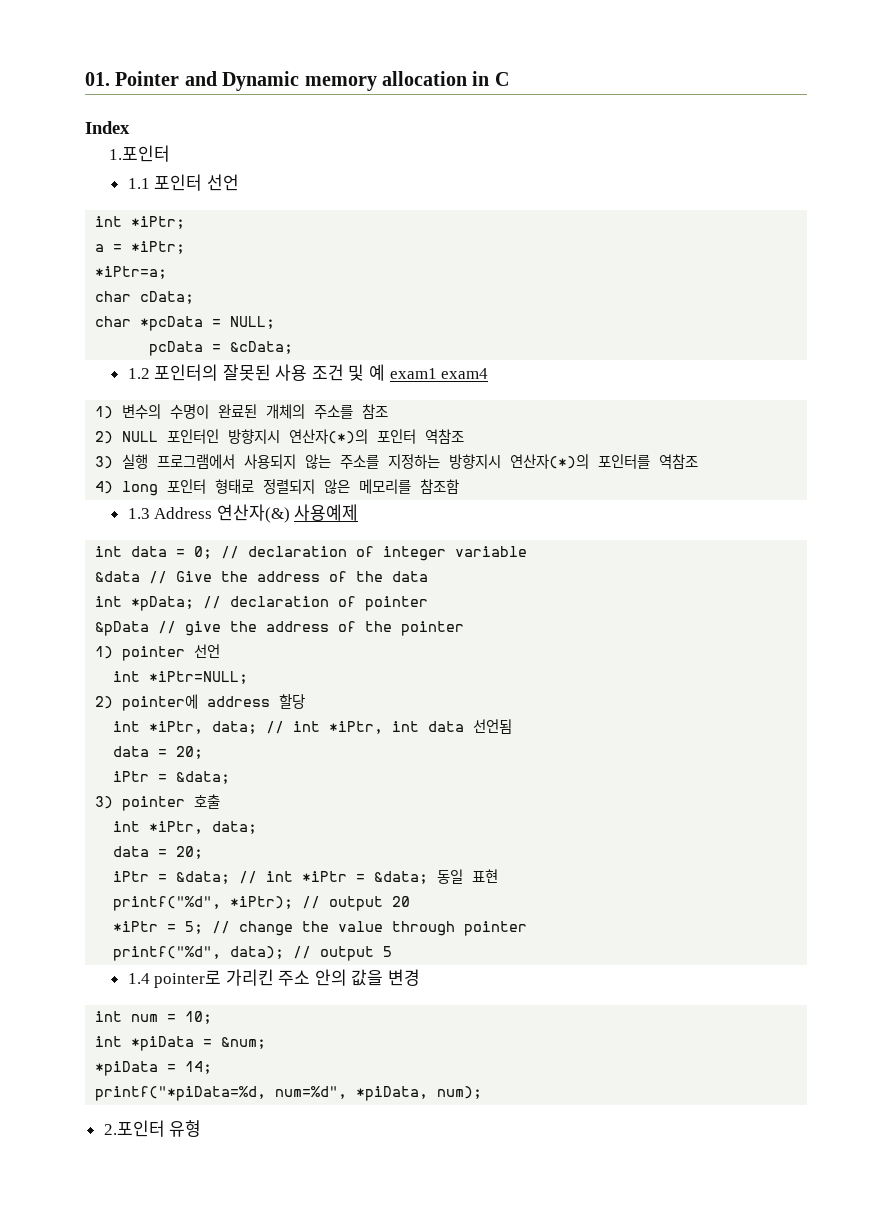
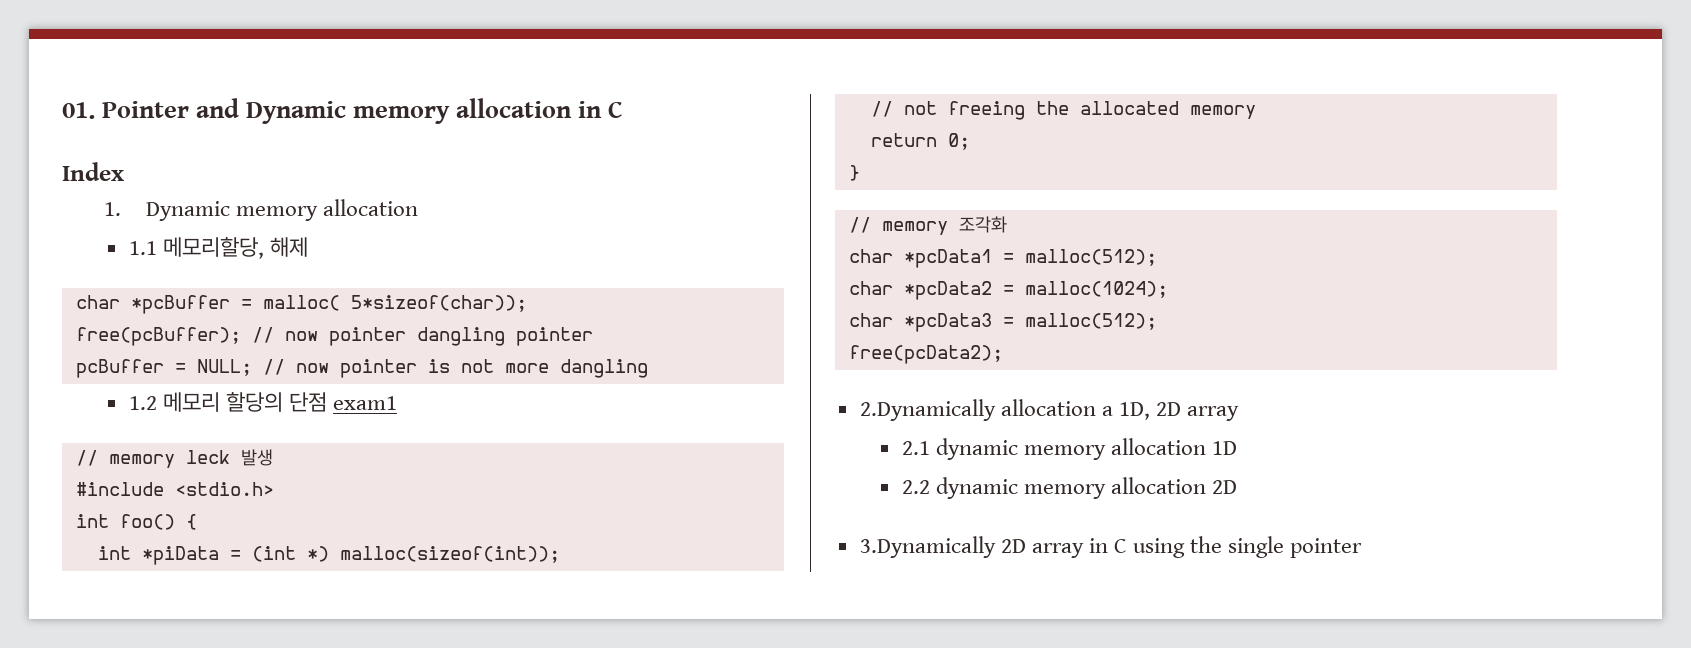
- 1.포인터
- 1.1 포인터 선언
- int *iPtr;
- a = *iPtr;
- *iPtr=a;
- char cData;
- char *pcData = NULL;
- pcData = &cData;
- 1.2 포인터의 잘못된 사용 조건 및 예 exam1 exam4
- 1) 변수의 수명이 완료된 개체의 주소를 참조
- 2) NULL 포인터인 방향지시 연산자(*)의 포인터 역참조
- 3) 실행 프로그램에서 사용되지 않는 주소를 지정하는 방향지시 연산자(*)의 포인터를 역참조
- 4) long 포인터 형태로 정렬되지 않은 메모리를 참조함
- 1.3 Address 연산자(&) 사용예제
- int data = 0; // declaration of integer variable
- &data // Give the address of the data
- int *pData; // declaration of pointer
- &pData // give the address of the pointer
- 1) pointer 선언
- int *iPtr=NULL;
- 2) pointer에 address 할당
- int *iPtr, data; // int *iPtr, int data 선언됨
- data = 20;
- iPtr = &data;
- 3) pointer 호출
- int *iPtr, data;
- data = 20;
- iPtr = &data; // int *iPtr = &data; 동일 표현
- printf("%d", *iPtr); // output 20
- *iPtr = 5; // change the value through pointer
- printf("%d", data); // output 5
- 1.4 pointer로 가리킨 주소 안의 값을 변경
- int num = 10;
- int *piData = &num;
- *piData = 14;
- printf("*piData=%d, num=%d", *piData, num);
- 2.포인터 유형
+ 1. Dynamic memory allocation
+ 1.1 메모리할당, 해제
+ char *pcBuffer = malloc( 5*sizeof(char));
+ free(pcBuffer); // now pointer dangling pointer
+ pcBuffer = NULL; // now pointer is not more dangling
+ 1.2 메모리 할당의 단점 exam1
+ // memory leck 발생
+ #include <stdio.h>
+ int foo() {
+ int *piData = (int *) malloc(sizeof(int));
+ // not freeing the allocated memory
+ return 0;
+ }
+ // memory 조각화
+ char *pcData1 = malloc(512);
+ char *pcData2 = malloc(1024);
+ char *pcData3 = malloc(512);
+ free(pcData2);
+ 2.Dynamically allocation a 1D, 2D array
+ 2.1 dynamic memory allocation 1D
+ 2.2 dynamic memory allocation 2D
+ 3.Dynamically 2D array in C using the single pointer

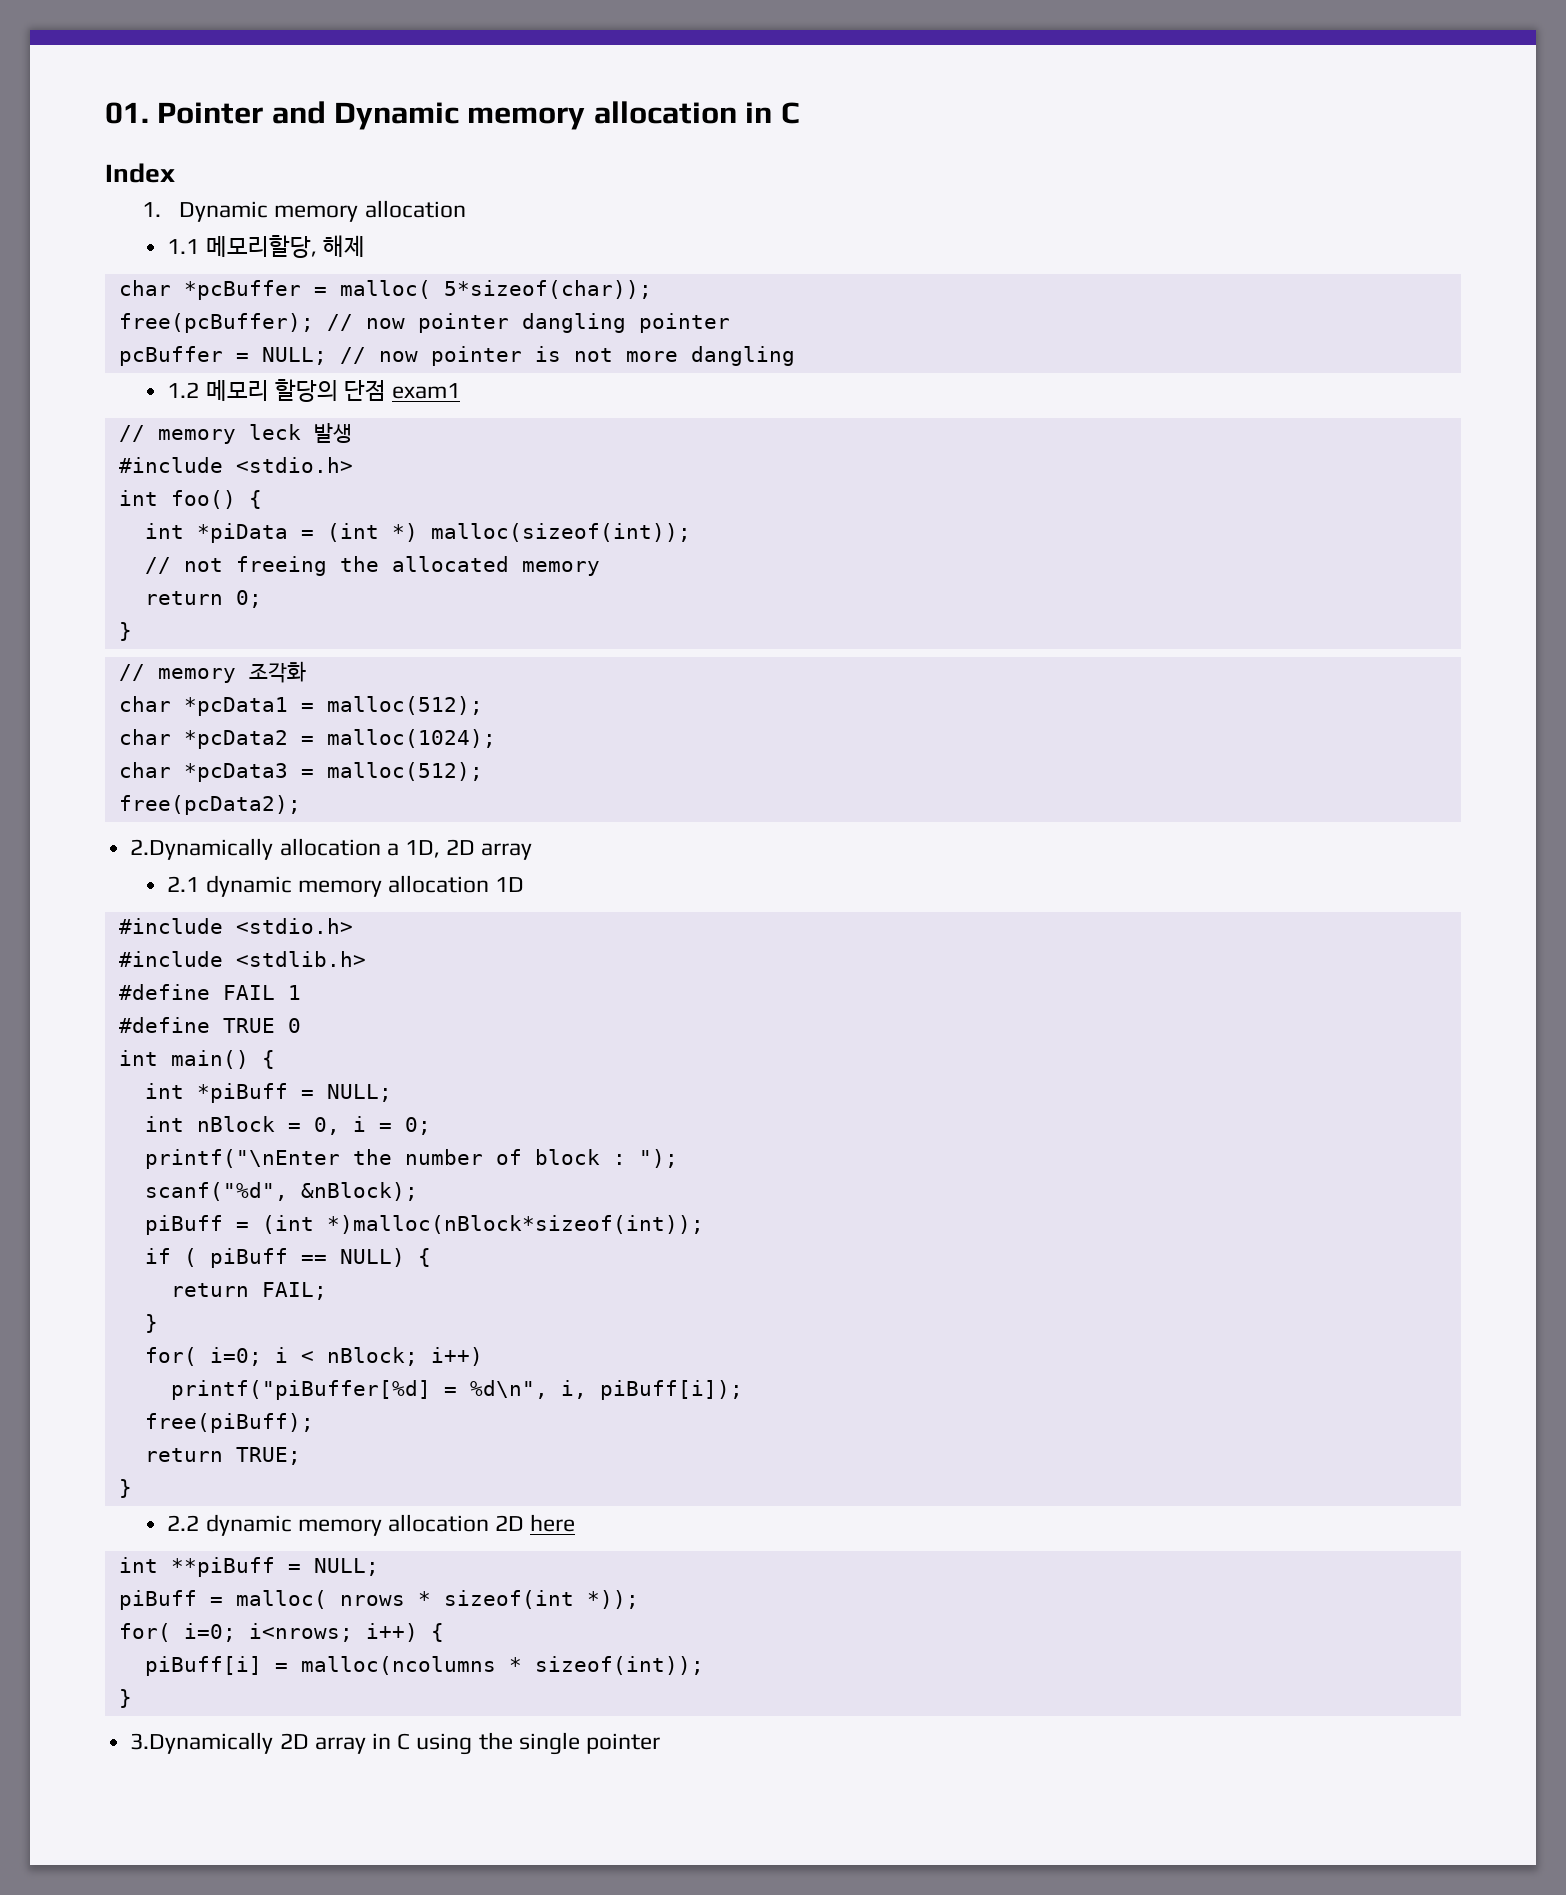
  2.1 dynamic memory allocation 1D
+ #include <stdio.h>
+ #include <stdlib.h>
+ #define FAIL 1
+ #define TRUE 0
+ int main() {
+ int *piBuff = NULL;
+ int nBlock = 0, i = 0;
+ printf("\nEnter the number of block : ");
+ scanf("%d", &nBlock);
+ piBuff = (int *)malloc(nBlock*sizeof(int));
+ if ( piBuff == NULL) {
+ return FAIL;
+ }
+ for( i=0; i < nBlock; i++)
+ printf("piBuffer[%d] = %d\n", i, piBuff[i]);
+ free(piBuff);
+ return TRUE;
+ }
- 2.2 dynamic memory allocation 2D
+ 2.2 dynamic memory allocation 2D here
+ int **piBuff = NULL;
+ piBuff = malloc( nrows * sizeof(int *));
+ for( i=0; i<nrows; i++) {
+ piBuff[i] = malloc(ncolumns * sizeof(int));
+ }

